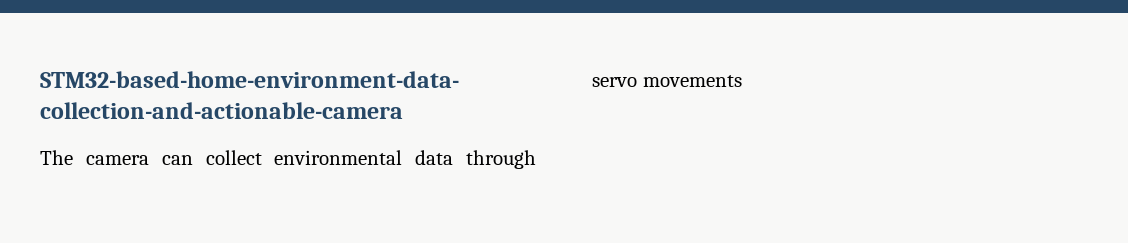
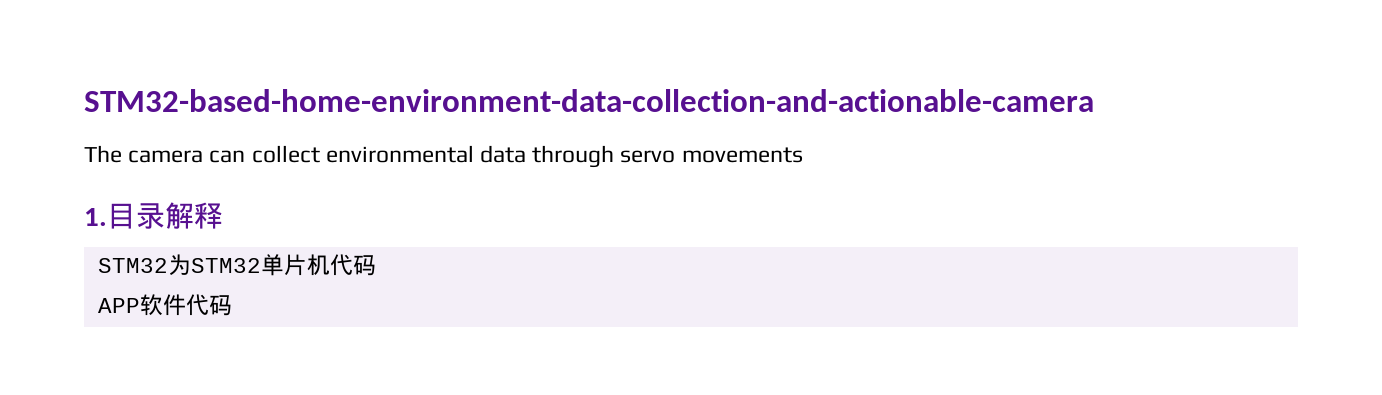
+ 1.目录解释
+ STM32为STM32单片机代码
+ APP软件代码

